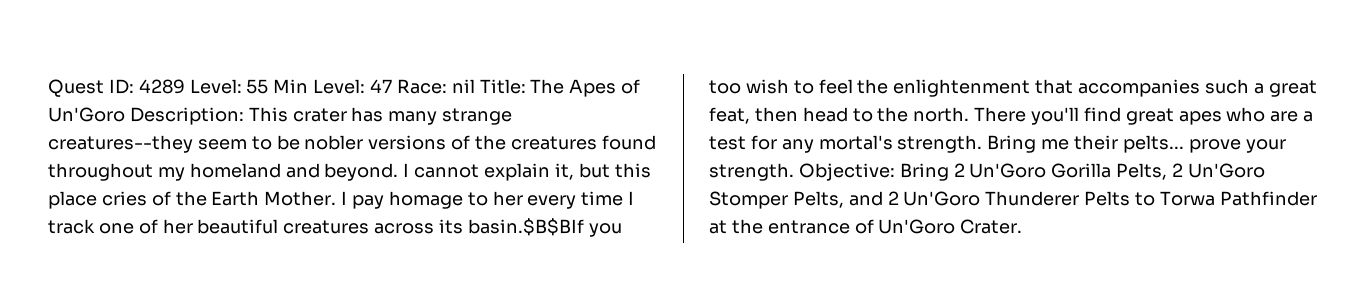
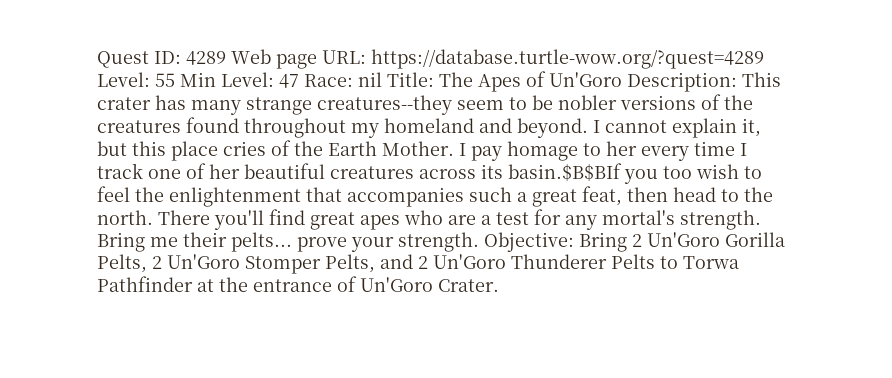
- Quest ID: 4289 Level: 55 Min Level: 47 Race: nil Title: The Apes of Un'Goro Description: This crater has many strange creatures--they seem to be nobler versions of the creatures found throughout my homeland and beyond.
+ Quest ID: 4289 Web page URL: https://database.turtle-wow.org/?quest=4289 Level: 55 Min Level: 47 Race: nil Title: The Apes of Un'Goro Description: This crater has many strange creatures--they seem to be nobler versions of the creatures found throughout my homeland and beyond.

